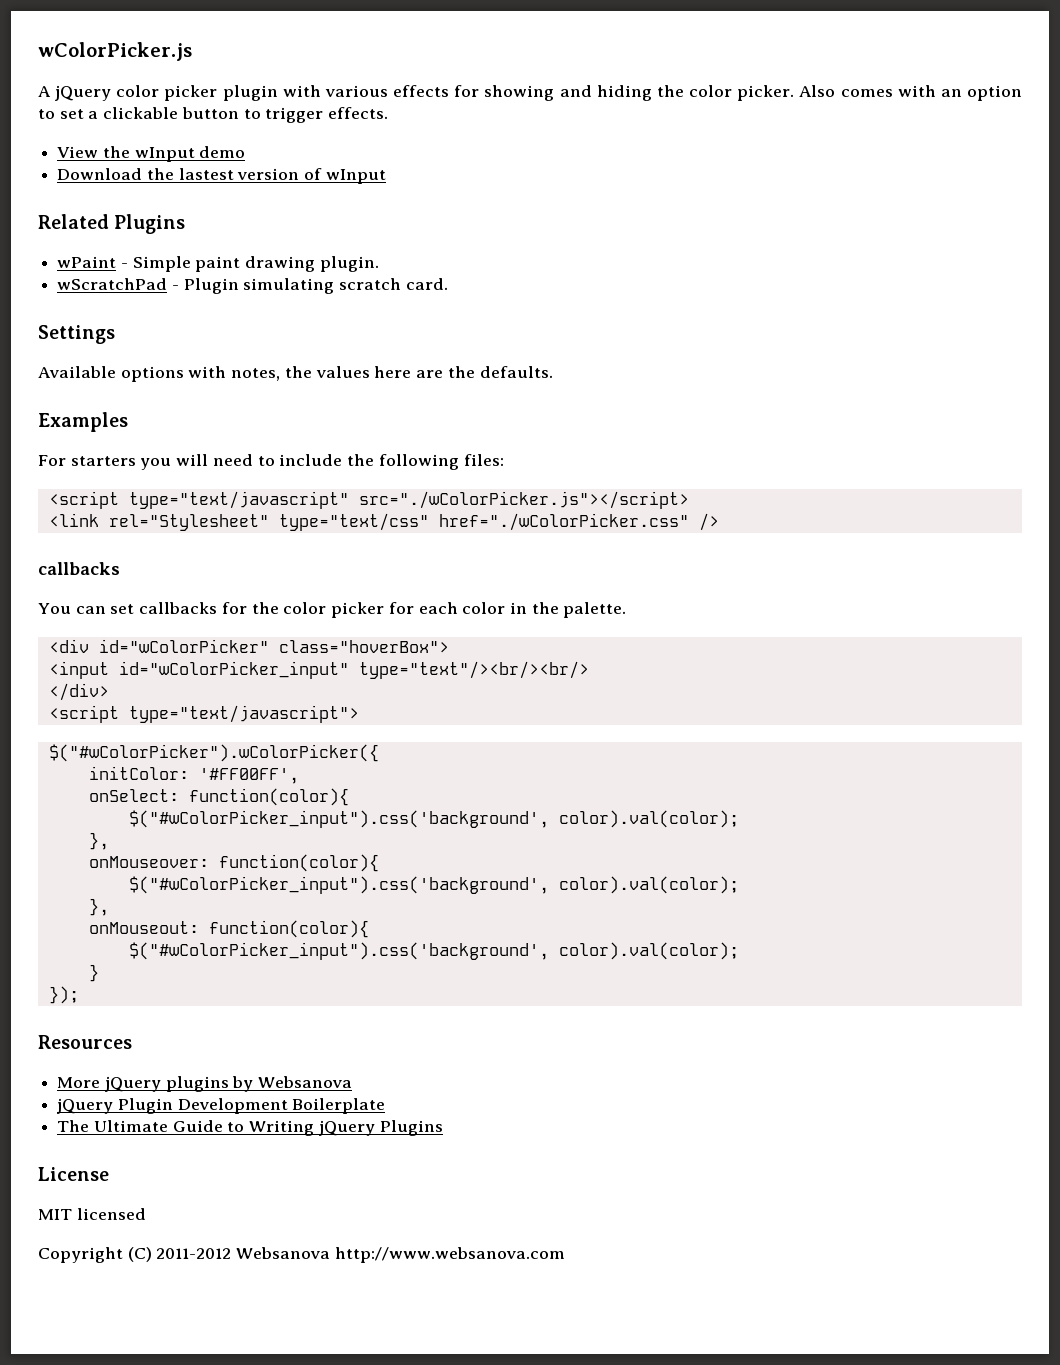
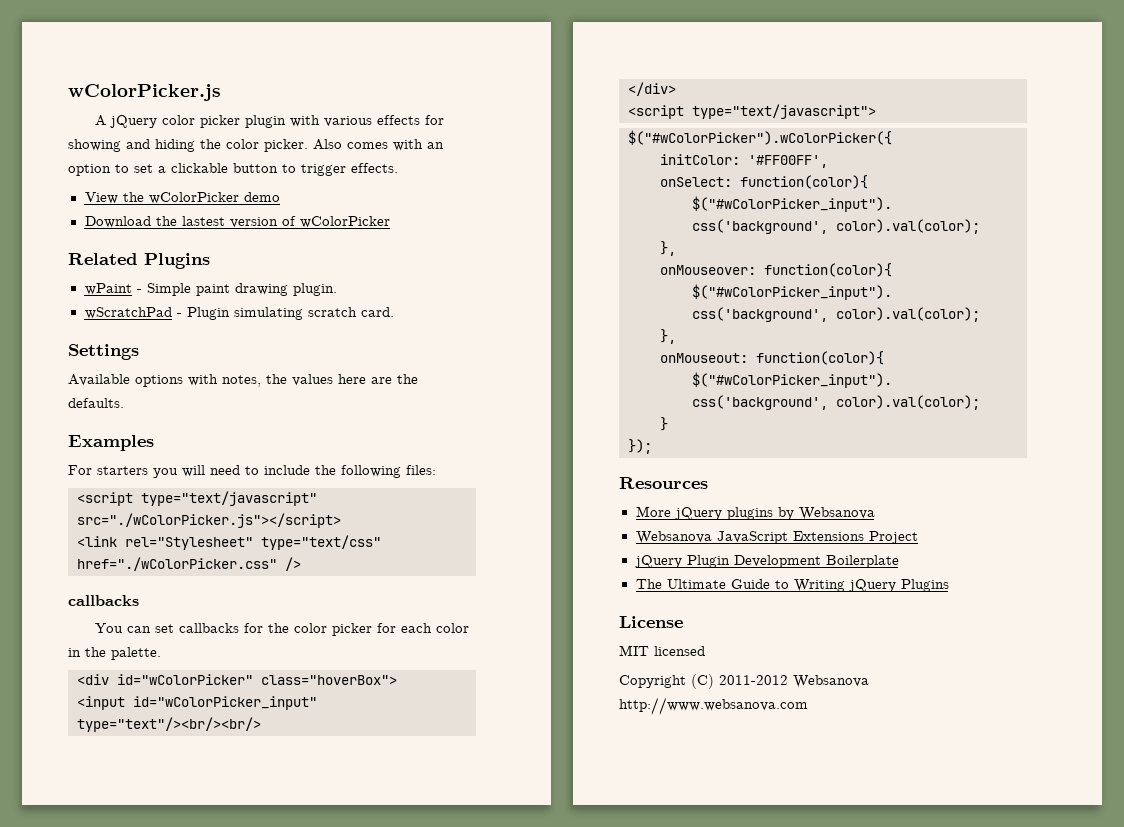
- View the wInput demo
+ View the wColorPicker demo
- Download the lastest version of wInput
+ Download the lastest version of wColorPicker
+ Websanova JavaScript Extensions Project

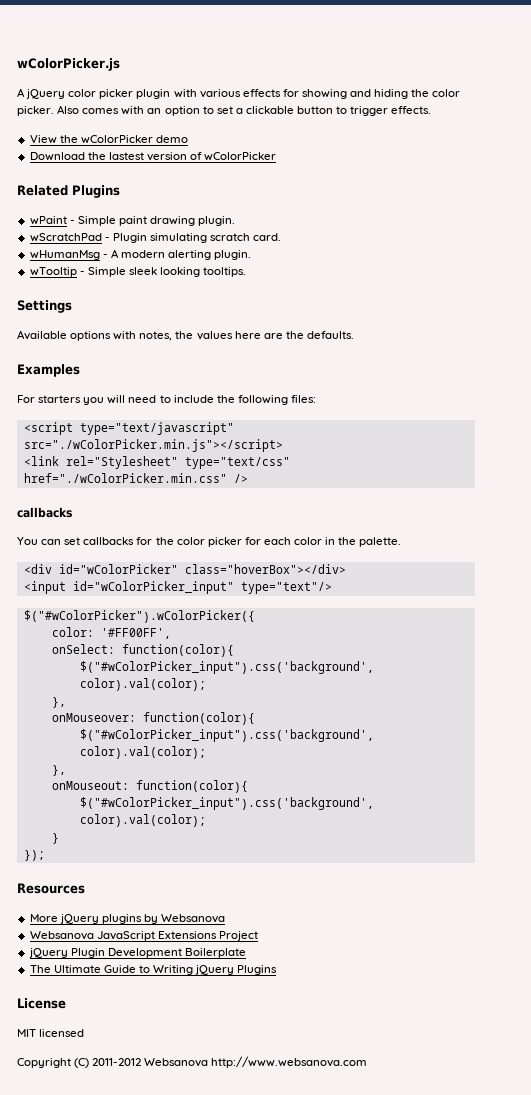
+ wHumanMsg - A modern alerting plugin.
+ wTooltip - Simple sleek looking tooltips.
- <script type="text/javascript" src="./wColorPicker.js"></script>
+ <script type="text/javascript" src="./wColorPicker.min.js"></script>
- <link rel="Stylesheet" type="text/css" href="./wColorPicker.css" />
+ <link rel="Stylesheet" type="text/css" href="./wColorPicker.min.css" />
- <div id="wColorPicker" class="hoverBox">
+ <div id="wColorPicker" class="hoverBox"></div>
- <input id="wColorPicker_input" type="text"/><br/><br/>
- </div>
- <script type="text/javascript">
+ <input id="wColorPicker_input" type="text"/>
- initColor: '#FF00FF',
+ color: '#FF00FF',

